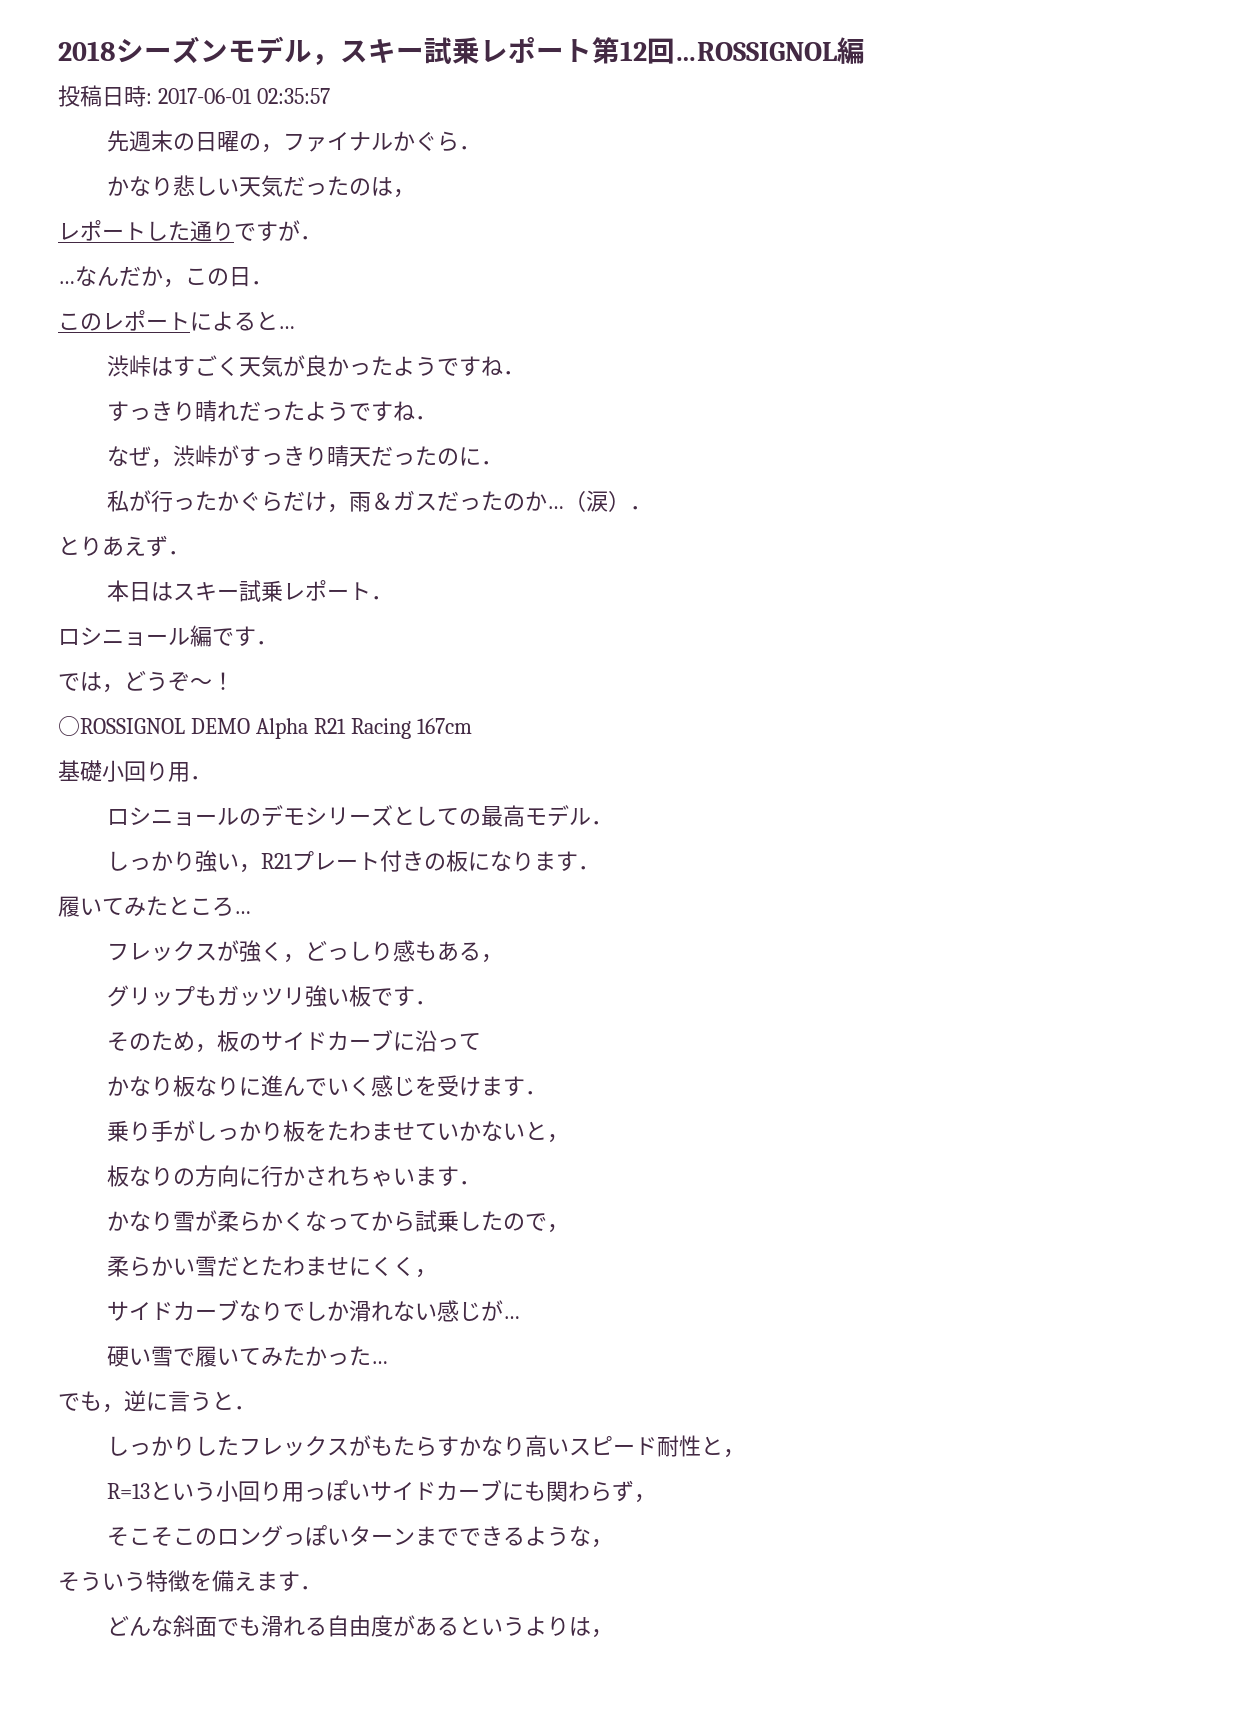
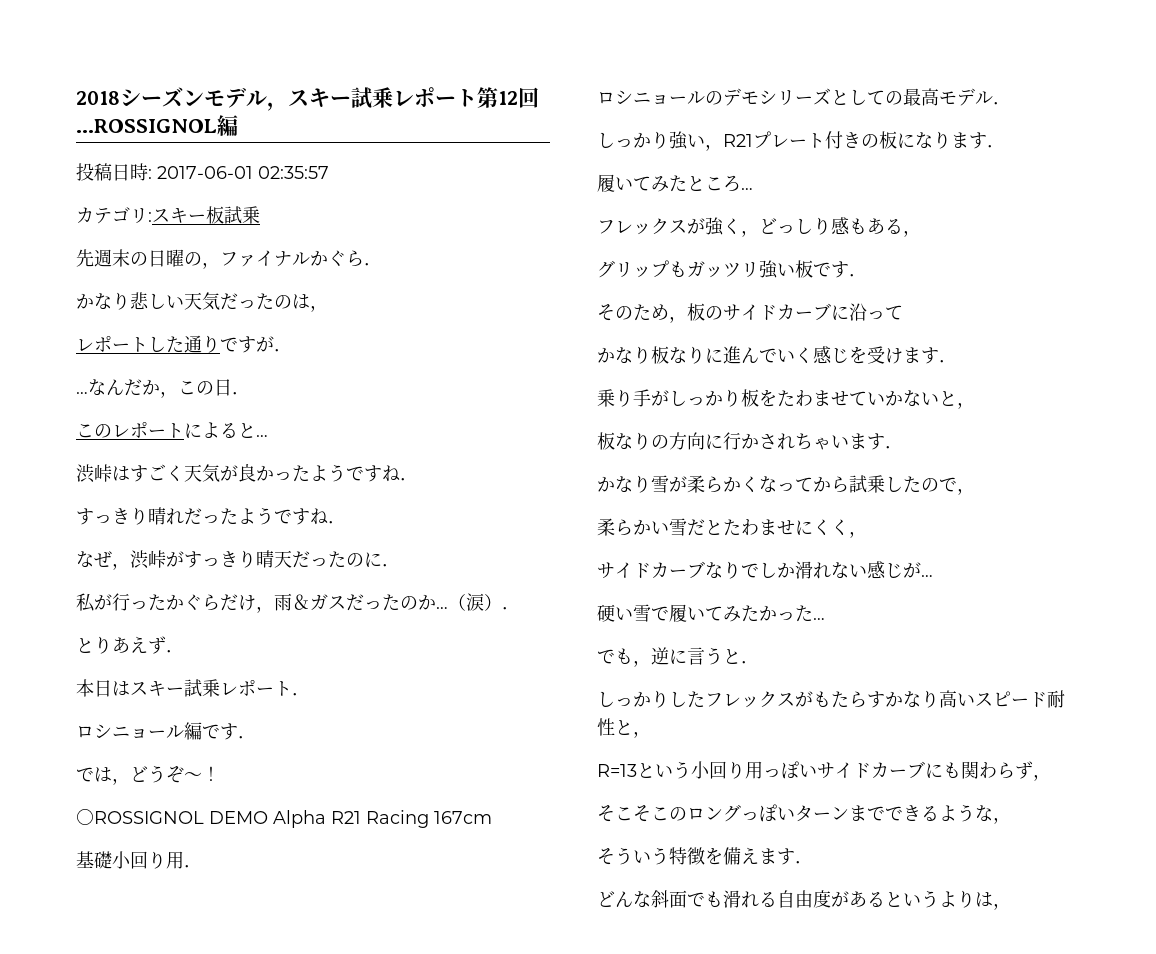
+ カテゴリ:スキー板試乗

